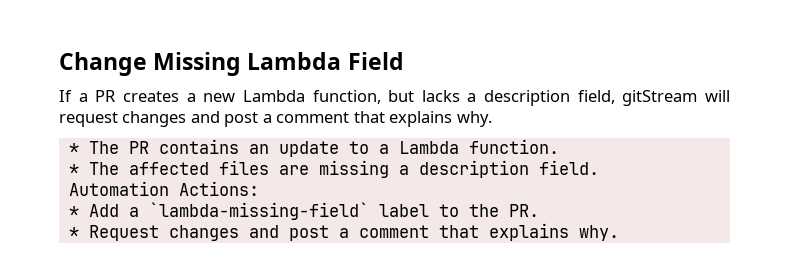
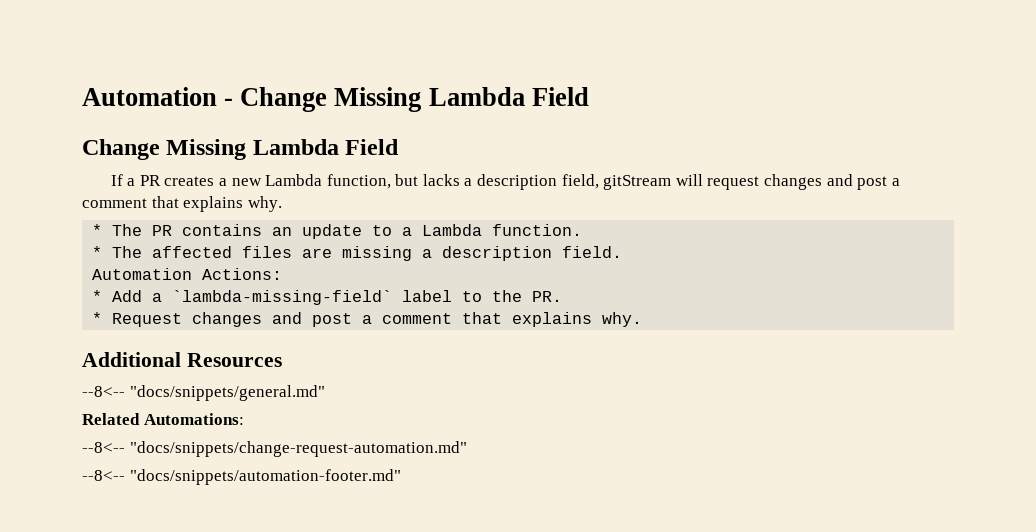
+ Automation - Change Missing Lambda Field
+ Additional Resources
+ --8<-- "docs/snippets/general.md"
+ Related Automations:
+ --8<-- "docs/snippets/change-request-automation.md"
+ --8<-- "docs/snippets/automation-footer.md"

